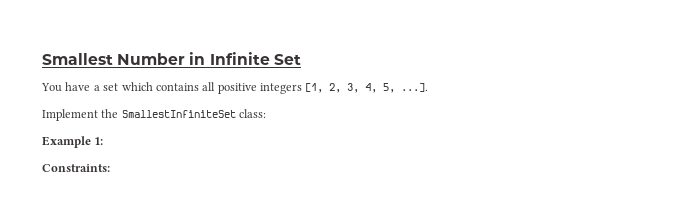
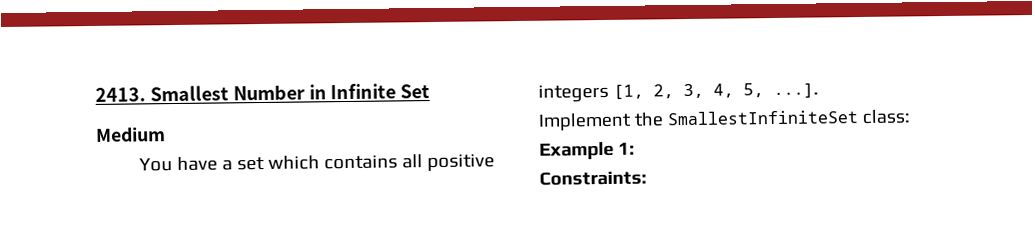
+ 2413.
+ Medium

